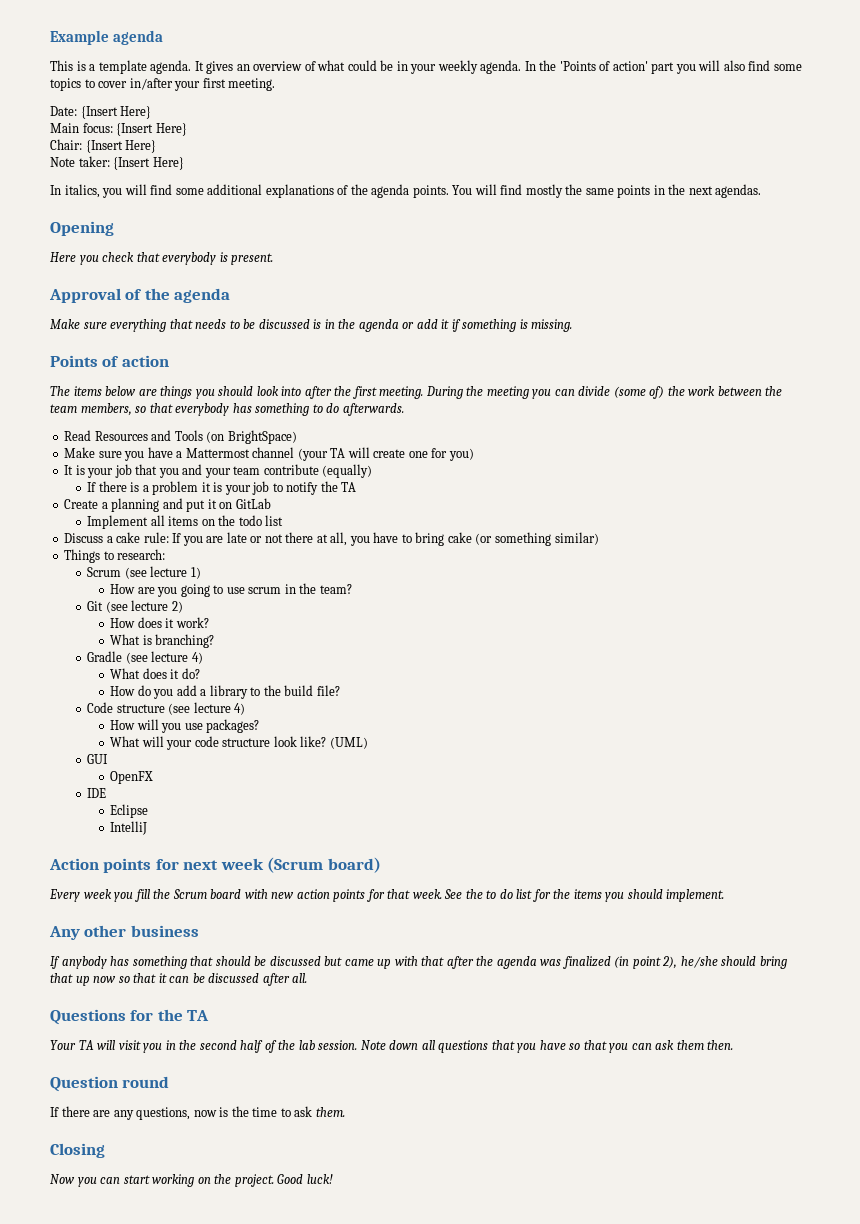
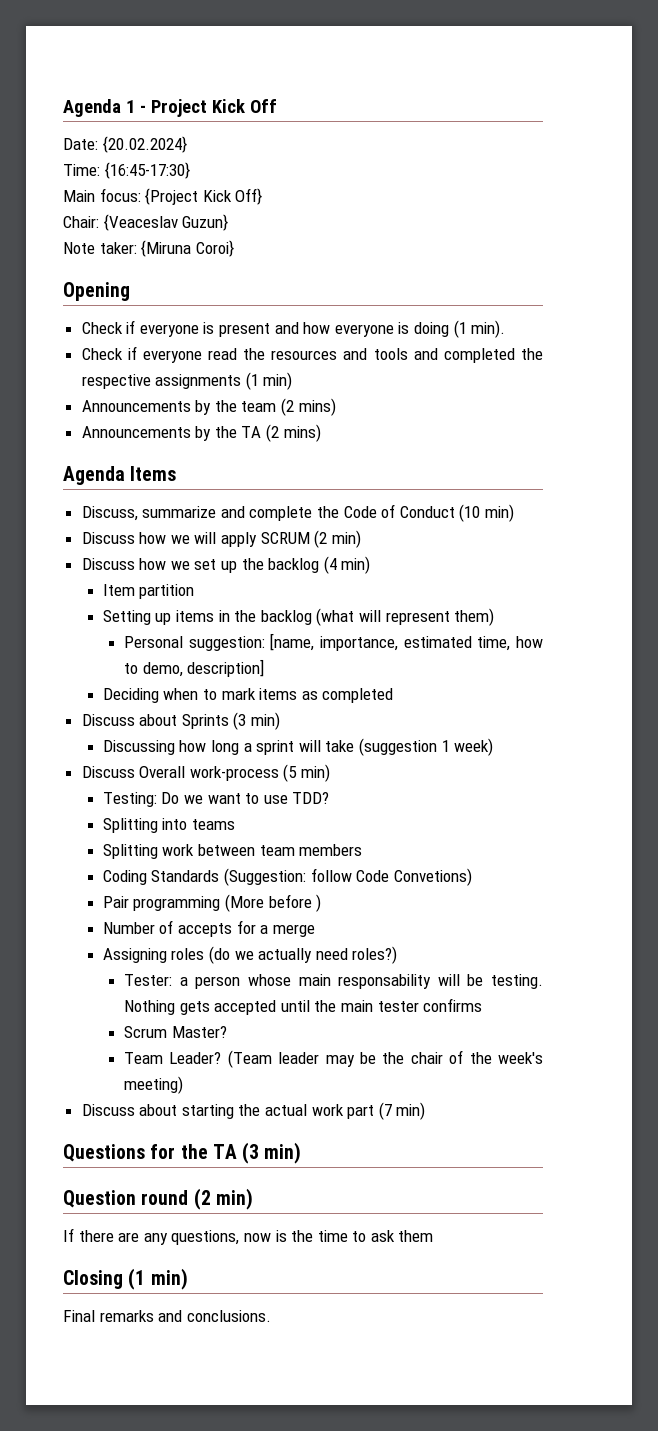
- Example agenda
- This is a template agenda. It gives an overview of what could be in your weekly agenda. In the 'Points of action' part you will also find some topics to cover in/after your first meeting.
- Date: {Insert Here}
+ Agenda 1 - Project Kick Off
+ Date: {20.02.2024}
+ Time: {16:45-17:30}
- Main focus: {Insert Here}
+ Main focus: {Project Kick Off}
- Chair: {Insert Here}
+ Chair: {Veaceslav Guzun}
- Note taker: {Insert Here}
- In italics, you will find some additional explanations of the agenda points. You will find mostly the same points in the next agendas.
+ Note taker: {Miruna Coroi}
  Opening
- Here you check that everybody is present.
- Approval of the agenda
- Make sure everything that needs to be discussed is in the agenda or add it if something is missing.
- Points of action
- The items below are things you should look into after the first meeting. During the meeting you can divide (some of) the work between the team members, so that everybody has something to do afterwards.
- Read Resources and Tools (on BrightSpace)
- Make sure you have a Mattermost channel (your TA will create one for you)
- It is your job that you and your team contribute (equally)
- If there is a problem it is your job to notify the TA
- Create a planning and put it on GitLab
- Implement all items on the todo list
- Discuss a cake rule: If you are late or not there at all, you have to bring cake (or something similar)
- Things to research:
- Scrum (see lecture 1)
- How are you going to use scrum in the team?
- Git (see lecture 2)
- How does it work?
- What is branching?
- Gradle (see lecture 4)
- What does it do?
- How do you add a library to the build file?
- Code structure (see lecture 4)
- How will you use packages?
- What will your code structure look like? (UML)
- GUI
- OpenFX
- IDE
- Eclipse
- IntelliJ
- Action points for next week (Scrum board)
- Every week you fill the Scrum board with new action points for that week. See the to do list for the items you should implement.
- Any other business
- If anybody has something that should be discussed but came up with that after the agenda was finalized (in point 2), he/she should bring that up now so that it can be discussed after all.
- Questions for the TA
- Your TA will visit you in the second half of the lab session. Note down all questions that you have so that you can ask them then.
+ Check if everyone is present and how everyone is doing (1 min).
+ Check if everyone read the resources and tools and completed the respective assignments (1 min)
+ Announcements by the team (2 mins)
+ Announcements by the TA (2 mins)
+ Agenda Items
+ Discuss, summarize and complete the Code of Conduct (10 min)
+ Discuss how we will apply SCRUM (2 min)
+ Discuss how we set up the backlog (4 min)
+ Item partition
+ Setting up items in the backlog (what will represent them)
+ Personal suggestion: [name, importance, estimated time, how to demo, description]
+ Deciding when to mark items as completed
+ Discuss about Sprints (3 min)
+ Discussing how long a sprint will take (suggestion 1 week)
+ Discuss Overall work-process (5 min)
+ Testing: Do we want to use TDD?
+ Splitting into teams
+ Splitting work between team members
+ Coding Standards (Suggestion: follow Code Convetions)
+ Pair programming (More before )
+ Number of accepts for a merge
+ Assigning roles (do we actually need roles?)
+ Tester: a person whose main responsability will be testing. Nothing gets accepted until the main tester confirms
+ Scrum Master?
+ Team Leader? (Team leader may be the chair of the week's meeting)
+ Discuss about starting the actual work part (7 min)
+ Questions for the TA (3 min)
- Question round
+ Question round (2 min)
- If there are any questions, now is the time to ask them.
+ If there are any questions, now is the time to ask them
- Closing
- Now you can start working on the project. Good luck!
+ Closing (1 min)
+ Final remarks and conclusions.

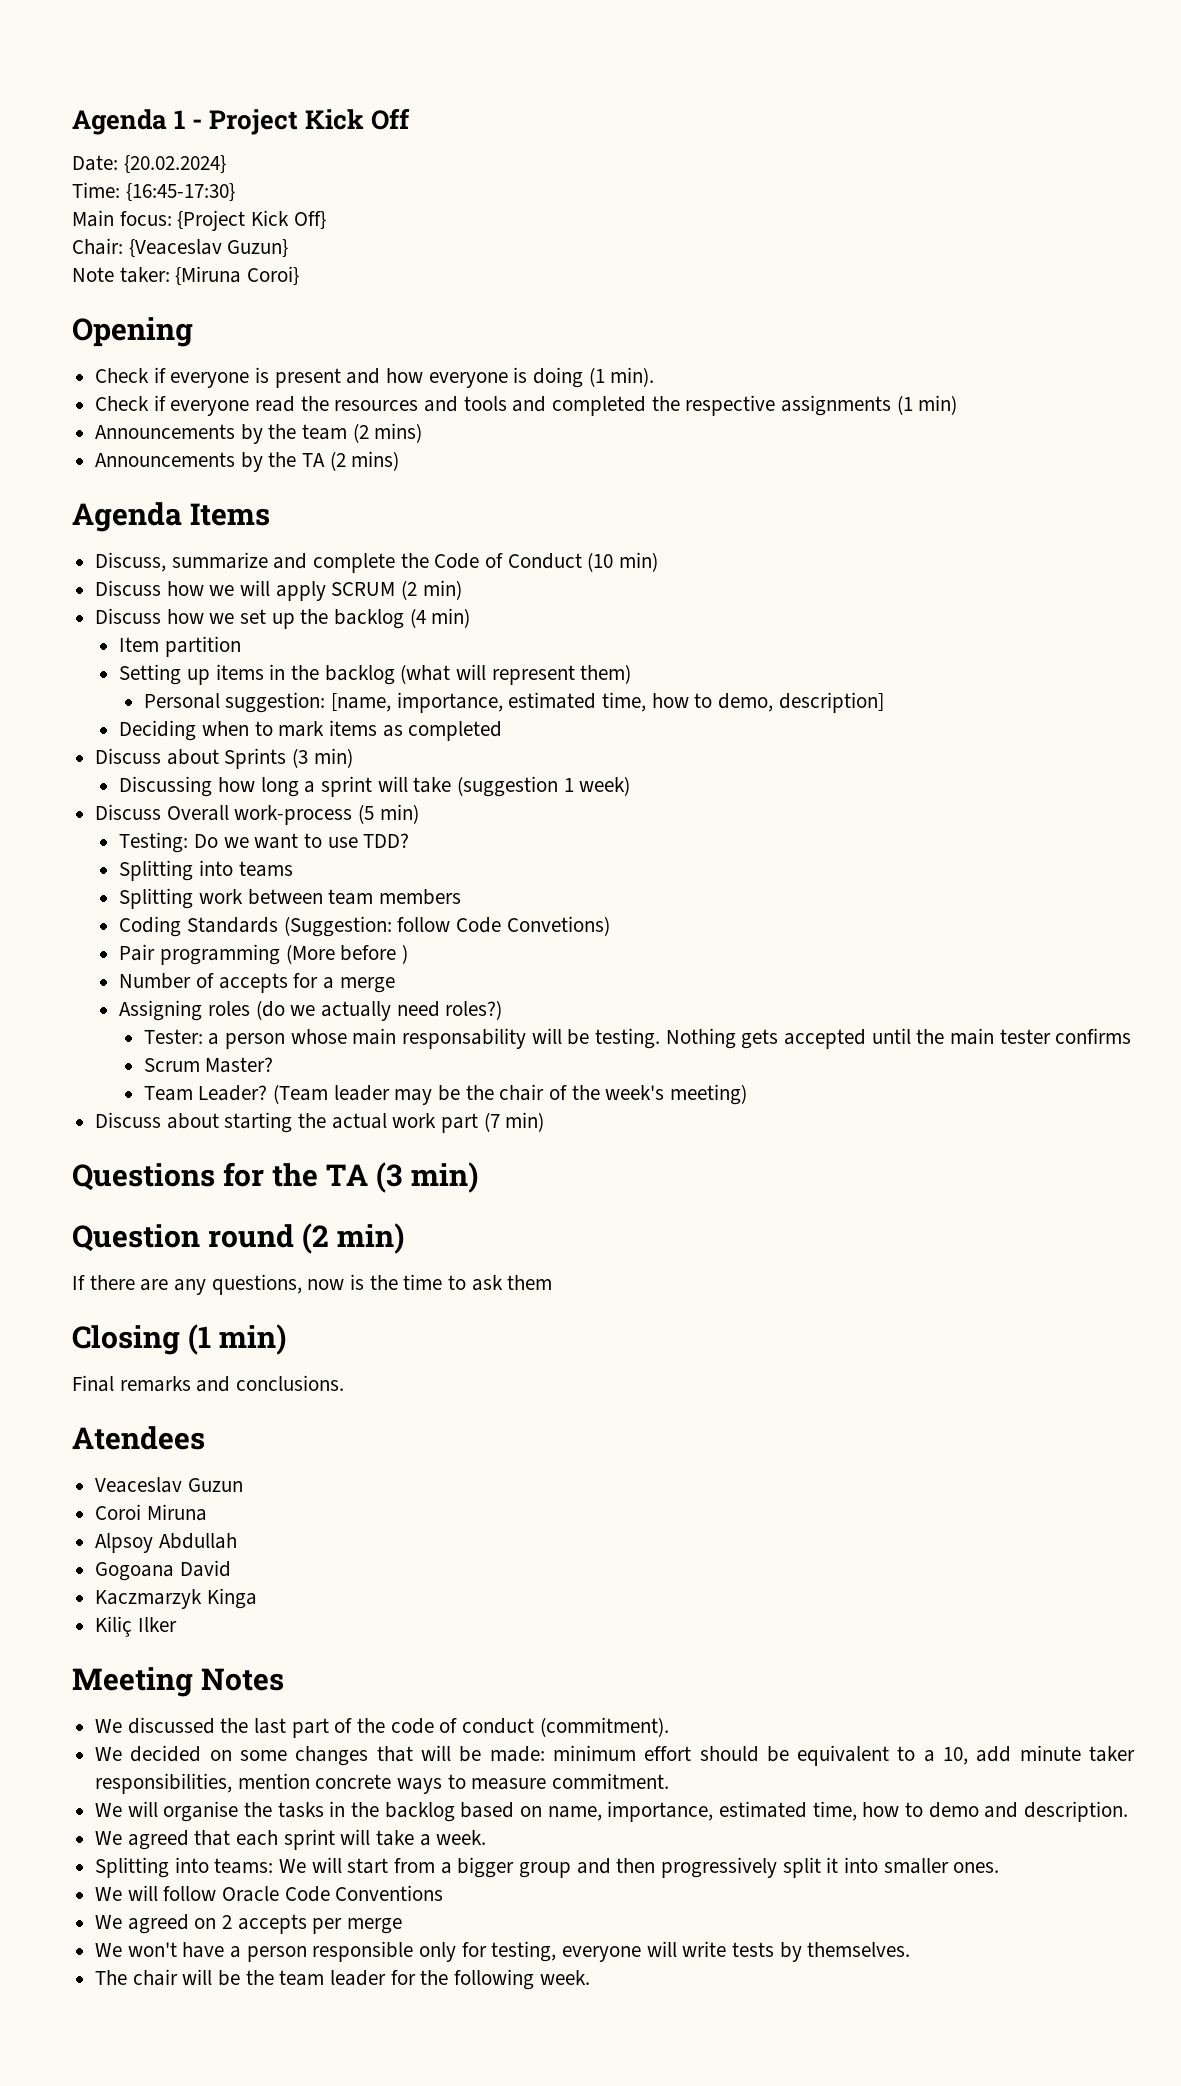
+ Atendees
+ Veaceslav Guzun
+ Coroi Miruna
+ Alpsoy Abdullah
+ Gogoana David
+ Kaczmarzyk Kinga
+ Kiliç Ilker
+ Meeting Notes
+ We discussed the last part of the code of conduct (commitment).
+ We decided on some changes that will be made: minimum effort should be equivalent to a 10, add minute taker responsibilities, mention concrete ways to measure commitment.
+ We will organise the tasks in the backlog based on name, importance, estimated time, how to demo and description.
+ We agreed that each sprint will take a week.
+ Splitting into teams: We will start from a bigger group and then progressively split it into smaller ones.
+ We will follow Oracle Code Conventions
+ We agreed on 2 accepts per merge
+ We won't have a person responsible only for testing, everyone will write tests by themselves.
+ The chair will be the team leader for the following week.

